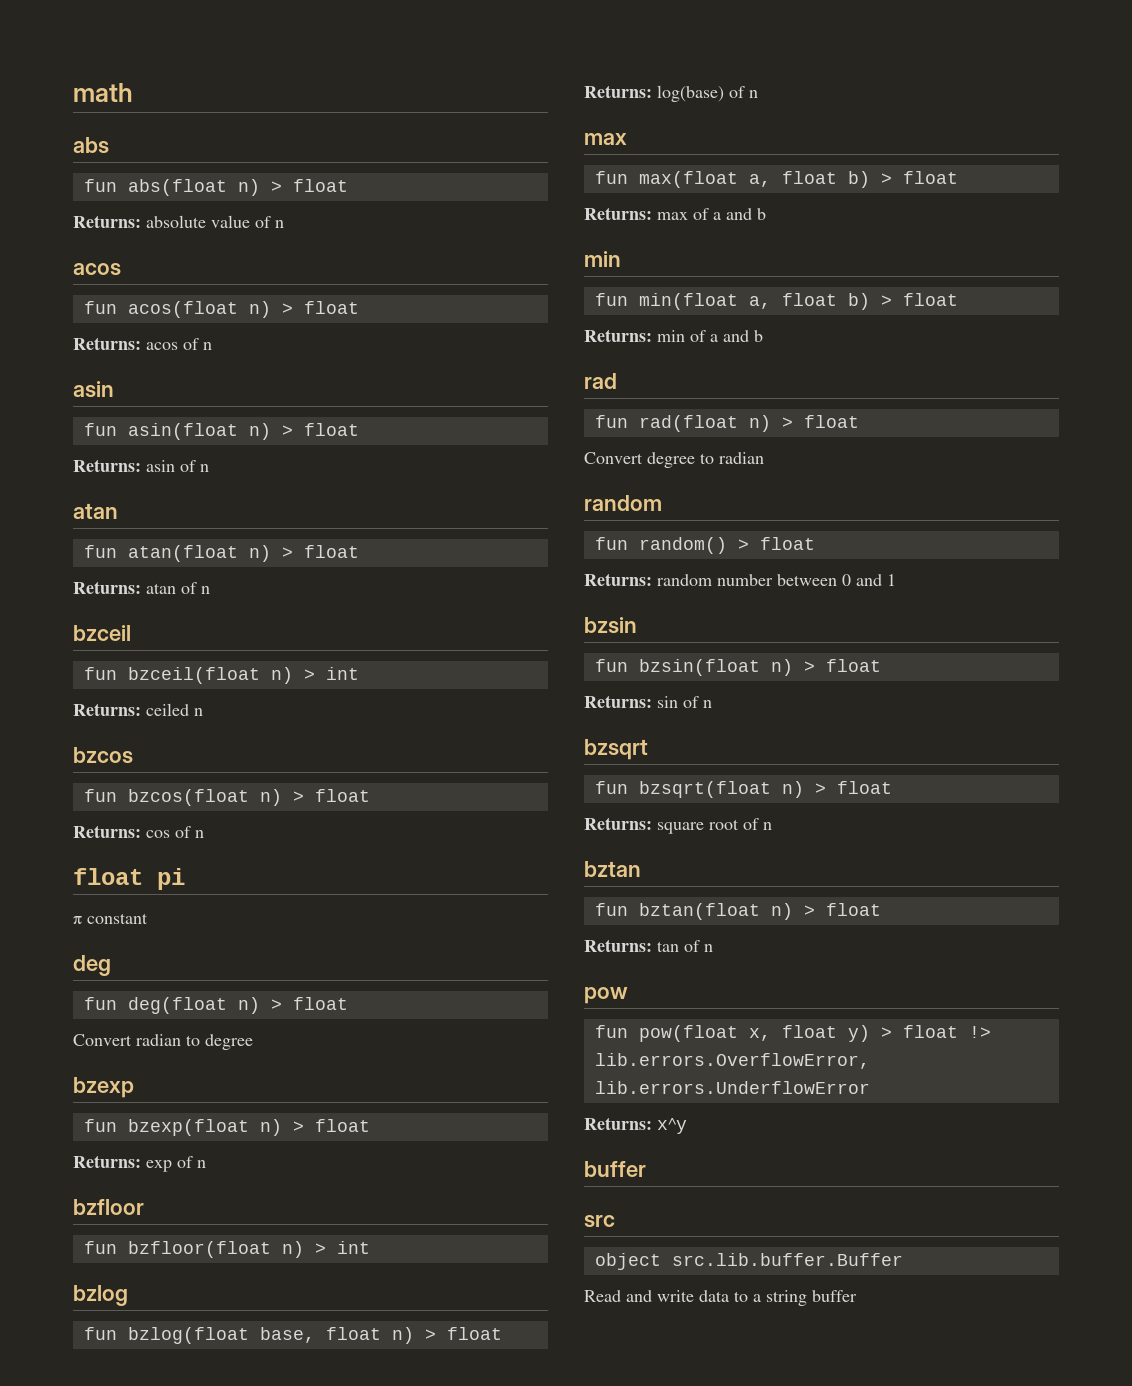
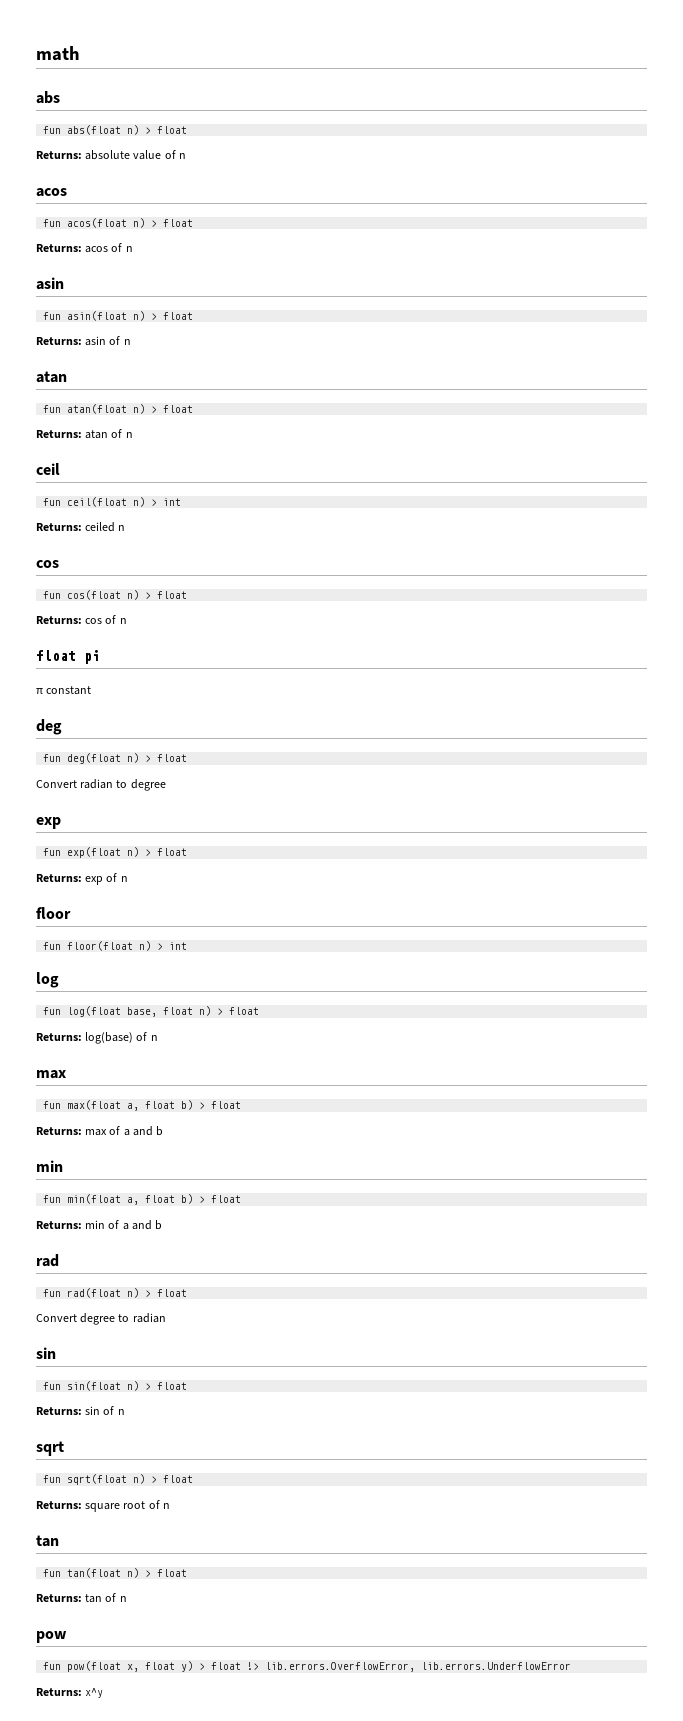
- bzceil
- fun bzceil(float n) > int
+ ceil
+ fun ceil(float n) > int
  Returns: ceiled n
- bzcos
- fun bzcos(float n) > float
+ cos
+ fun cos(float n) > float
  Convert radian to degree
- bzexp
- fun bzexp(float n) > float
+ exp
+ fun exp(float n) > float
- bzfloor
- fun bzfloor(float n) > int
- bzlog
- fun bzlog(float base, float n) > float
+ floor
+ fun floor(float n) > int
+ log
+ fun log(float base, float n) > float
  Convert degree to radian
- random
- fun random() > float
- Returns: random number between 0 and 1
- bzsin
- fun bzsin(float n) > float
+ sin
+ fun sin(float n) > float
- bzsqrt
- fun bzsqrt(float n) > float
+ sqrt
+ fun sqrt(float n) > float
  Returns: square root of n
- bztan
- fun bztan(float n) > float
+ tan
+ fun tan(float n) > float
  Returns: x^y
- buffer
- src
- object src.lib.buffer.Buffer
- Read and write data to a string buffer

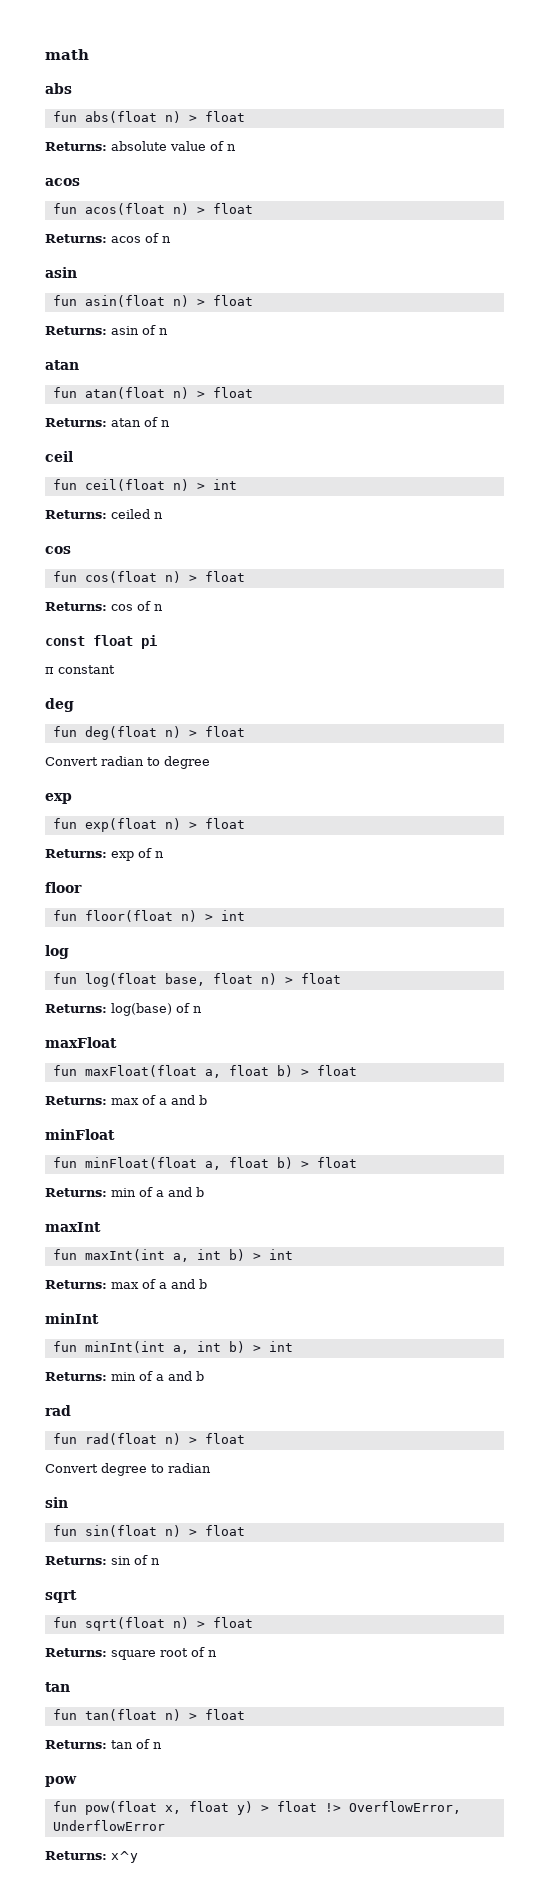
- float pi
+ const float pi
  Returns: log(base) of n
- max
- fun max(float a, float b) > float
+ maxFloat
+ fun maxFloat(float a, float b) > float
  Returns: max of a and b
- min
- fun min(float a, float b) > float
+ minFloat
+ fun minFloat(float a, float b) > float
+ maxInt
+ fun maxInt(int a, int b) > int
+ Returns: max of a and b
+ minInt
+ fun minInt(int a, int b) > int
+ Returns: min of a and b
- fun pow(float x, float y) > float !> lib.errors.OverflowError, lib.errors.UnderflowError
+ fun pow(float x, float y) > float !> OverflowError, UnderflowError

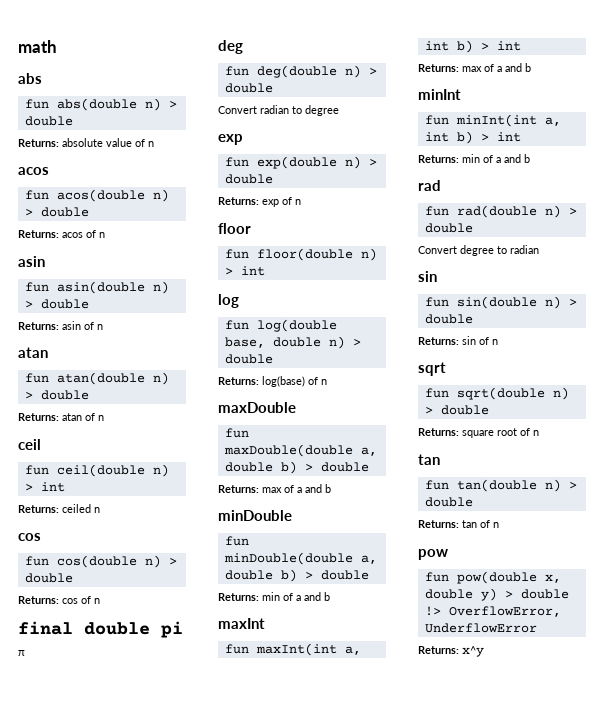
- fun abs(float n) > float
+ fun abs(double n) > double
- fun acos(float n) > float
+ fun acos(double n) > double
- fun asin(float n) > float
+ fun asin(double n) > double
- fun atan(float n) > float
+ fun atan(double n) > double
- fun ceil(float n) > int
+ fun ceil(double n) > int
- fun cos(float n) > float
+ fun cos(double n) > double
- const float pi
+ final double pi
- π constant
+ π
- fun deg(float n) > float
+ fun deg(double n) > double
- fun exp(float n) > float
+ fun exp(double n) > double
- fun floor(float n) > int
+ fun floor(double n) > int
- fun log(float base, float n) > float
+ fun log(double base, double n) > double
- maxFloat
- fun maxFloat(float a, float b) > float
+ maxDouble
+ fun maxDouble(double a, double b) > double
  Returns: max of a and b
- minFloat
- fun minFloat(float a, float b) > float
+ minDouble
+ fun minDouble(double a, double b) > double
- fun rad(float n) > float
+ fun rad(double n) > double
- fun sin(float n) > float
+ fun sin(double n) > double
- fun sqrt(float n) > float
+ fun sqrt(double n) > double
- fun tan(float n) > float
+ fun tan(double n) > double
- fun pow(float x, float y) > float !> OverflowError, UnderflowError
+ fun pow(double x, double y) > double !> OverflowError, UnderflowError

